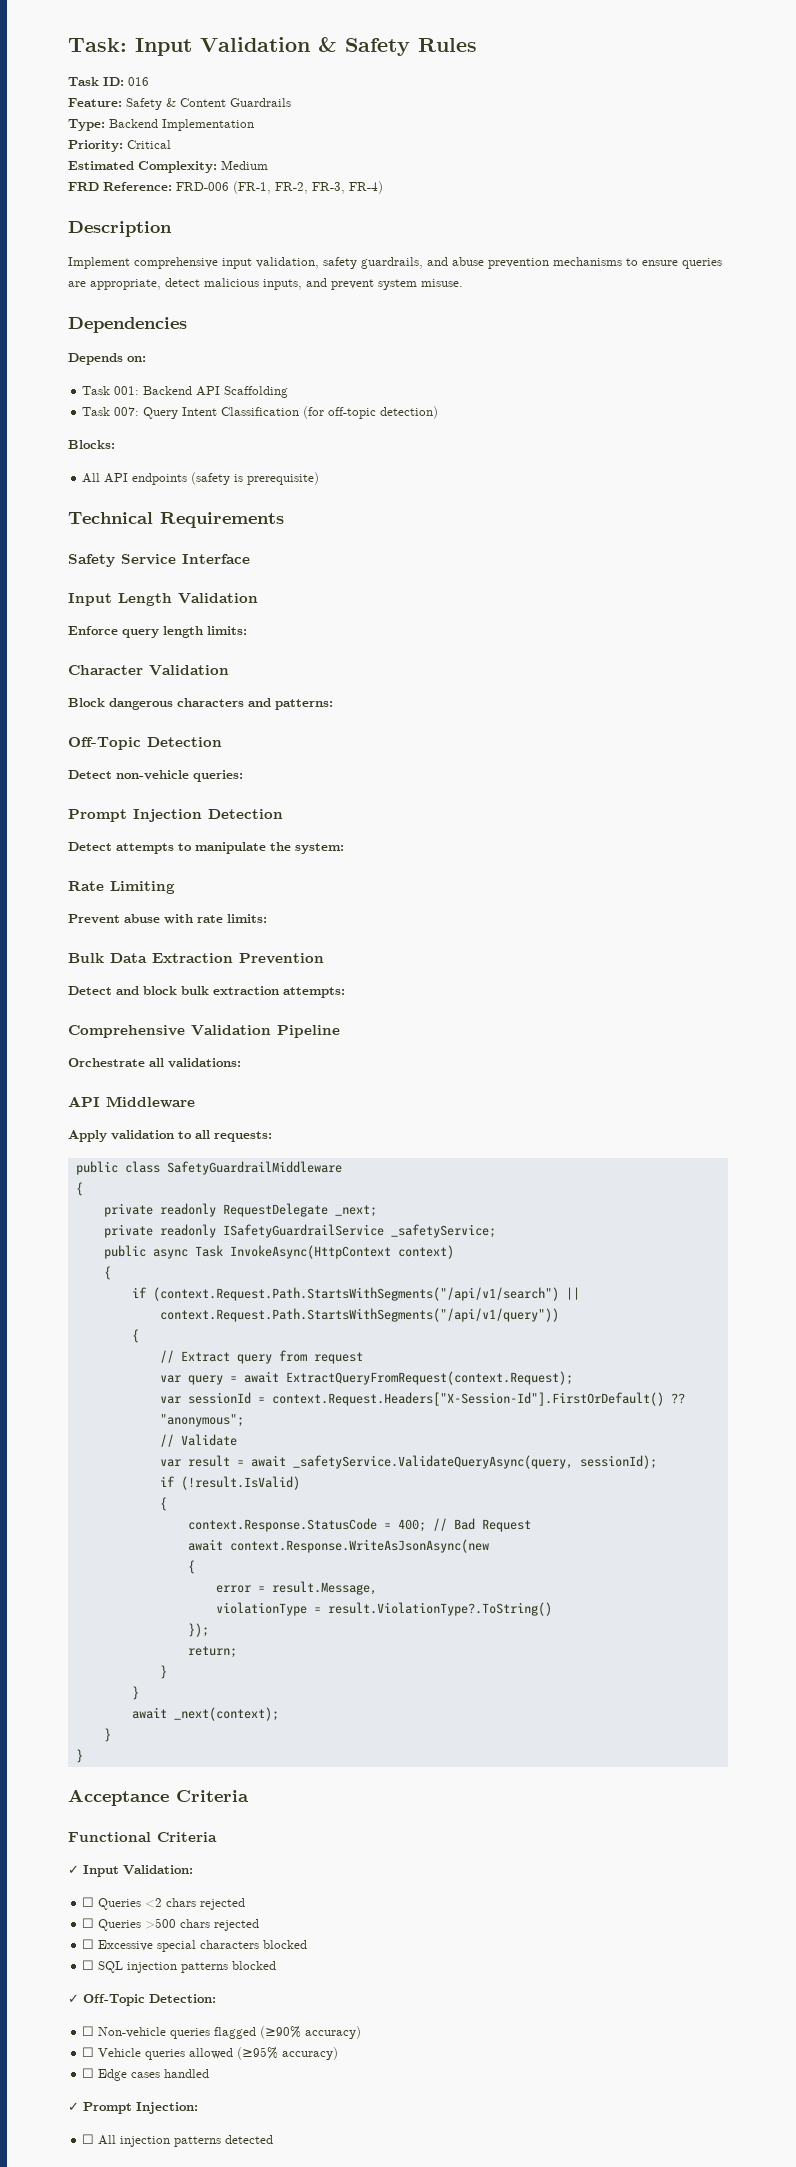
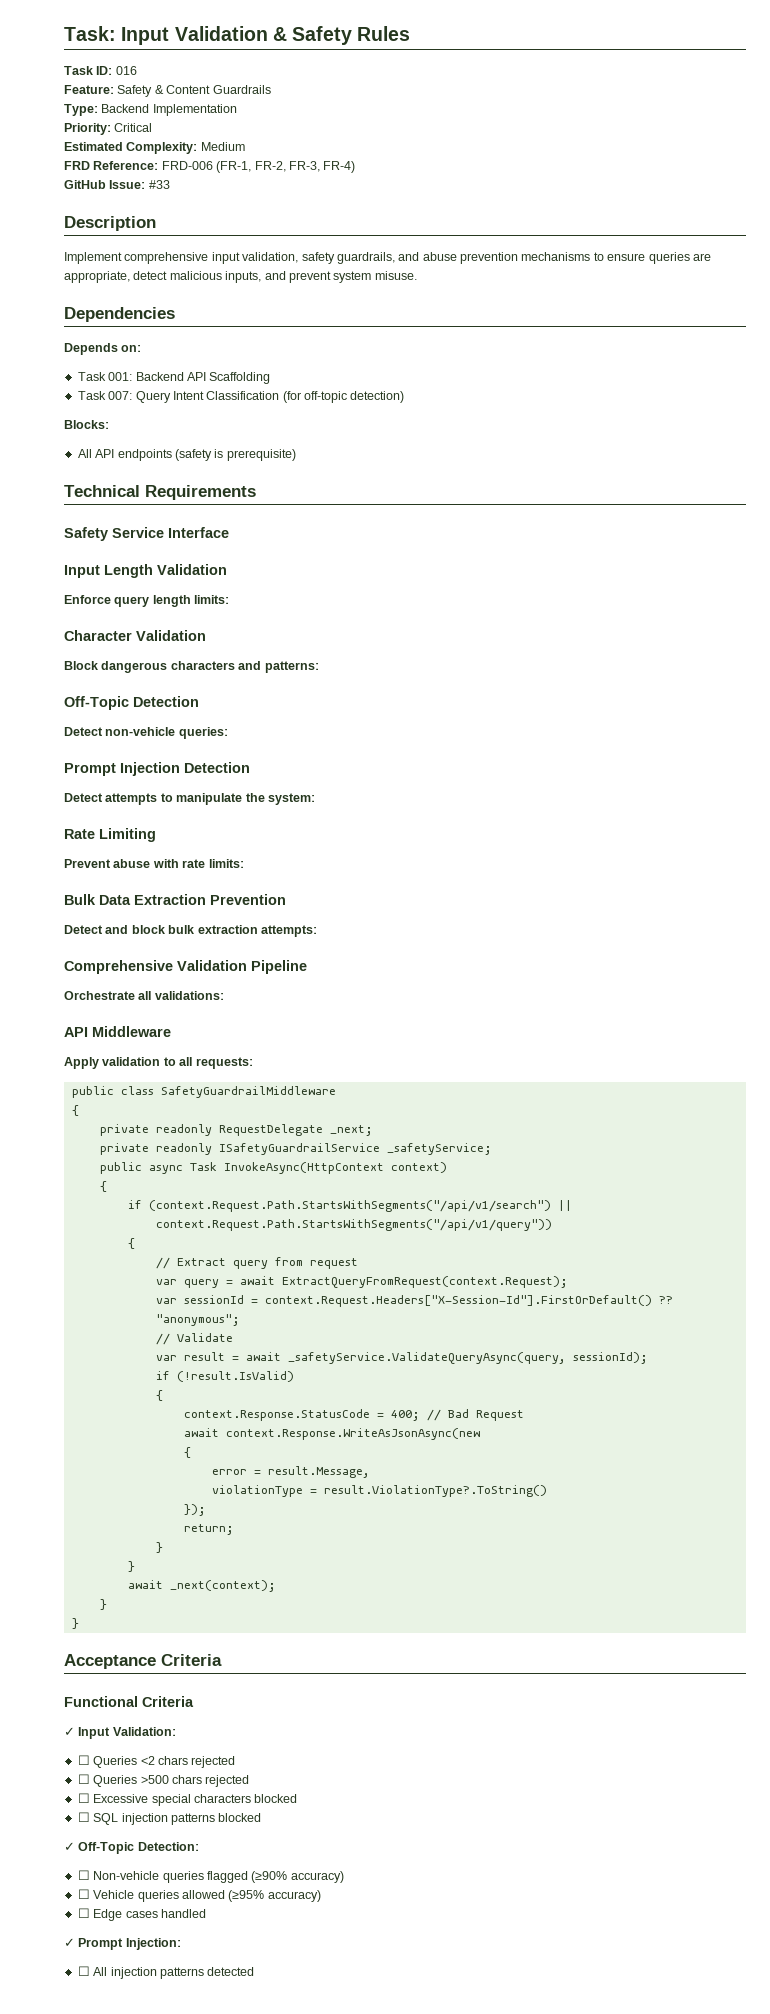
+ GitHub Issue: #33

